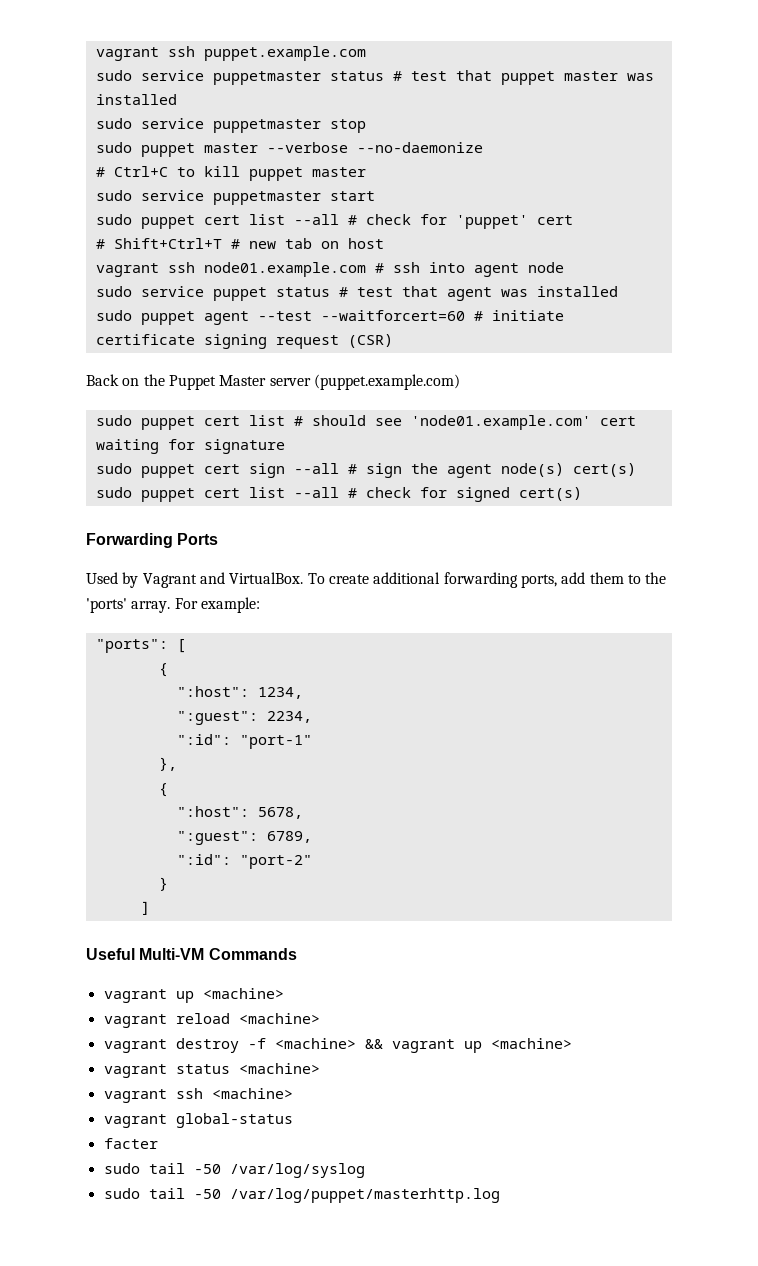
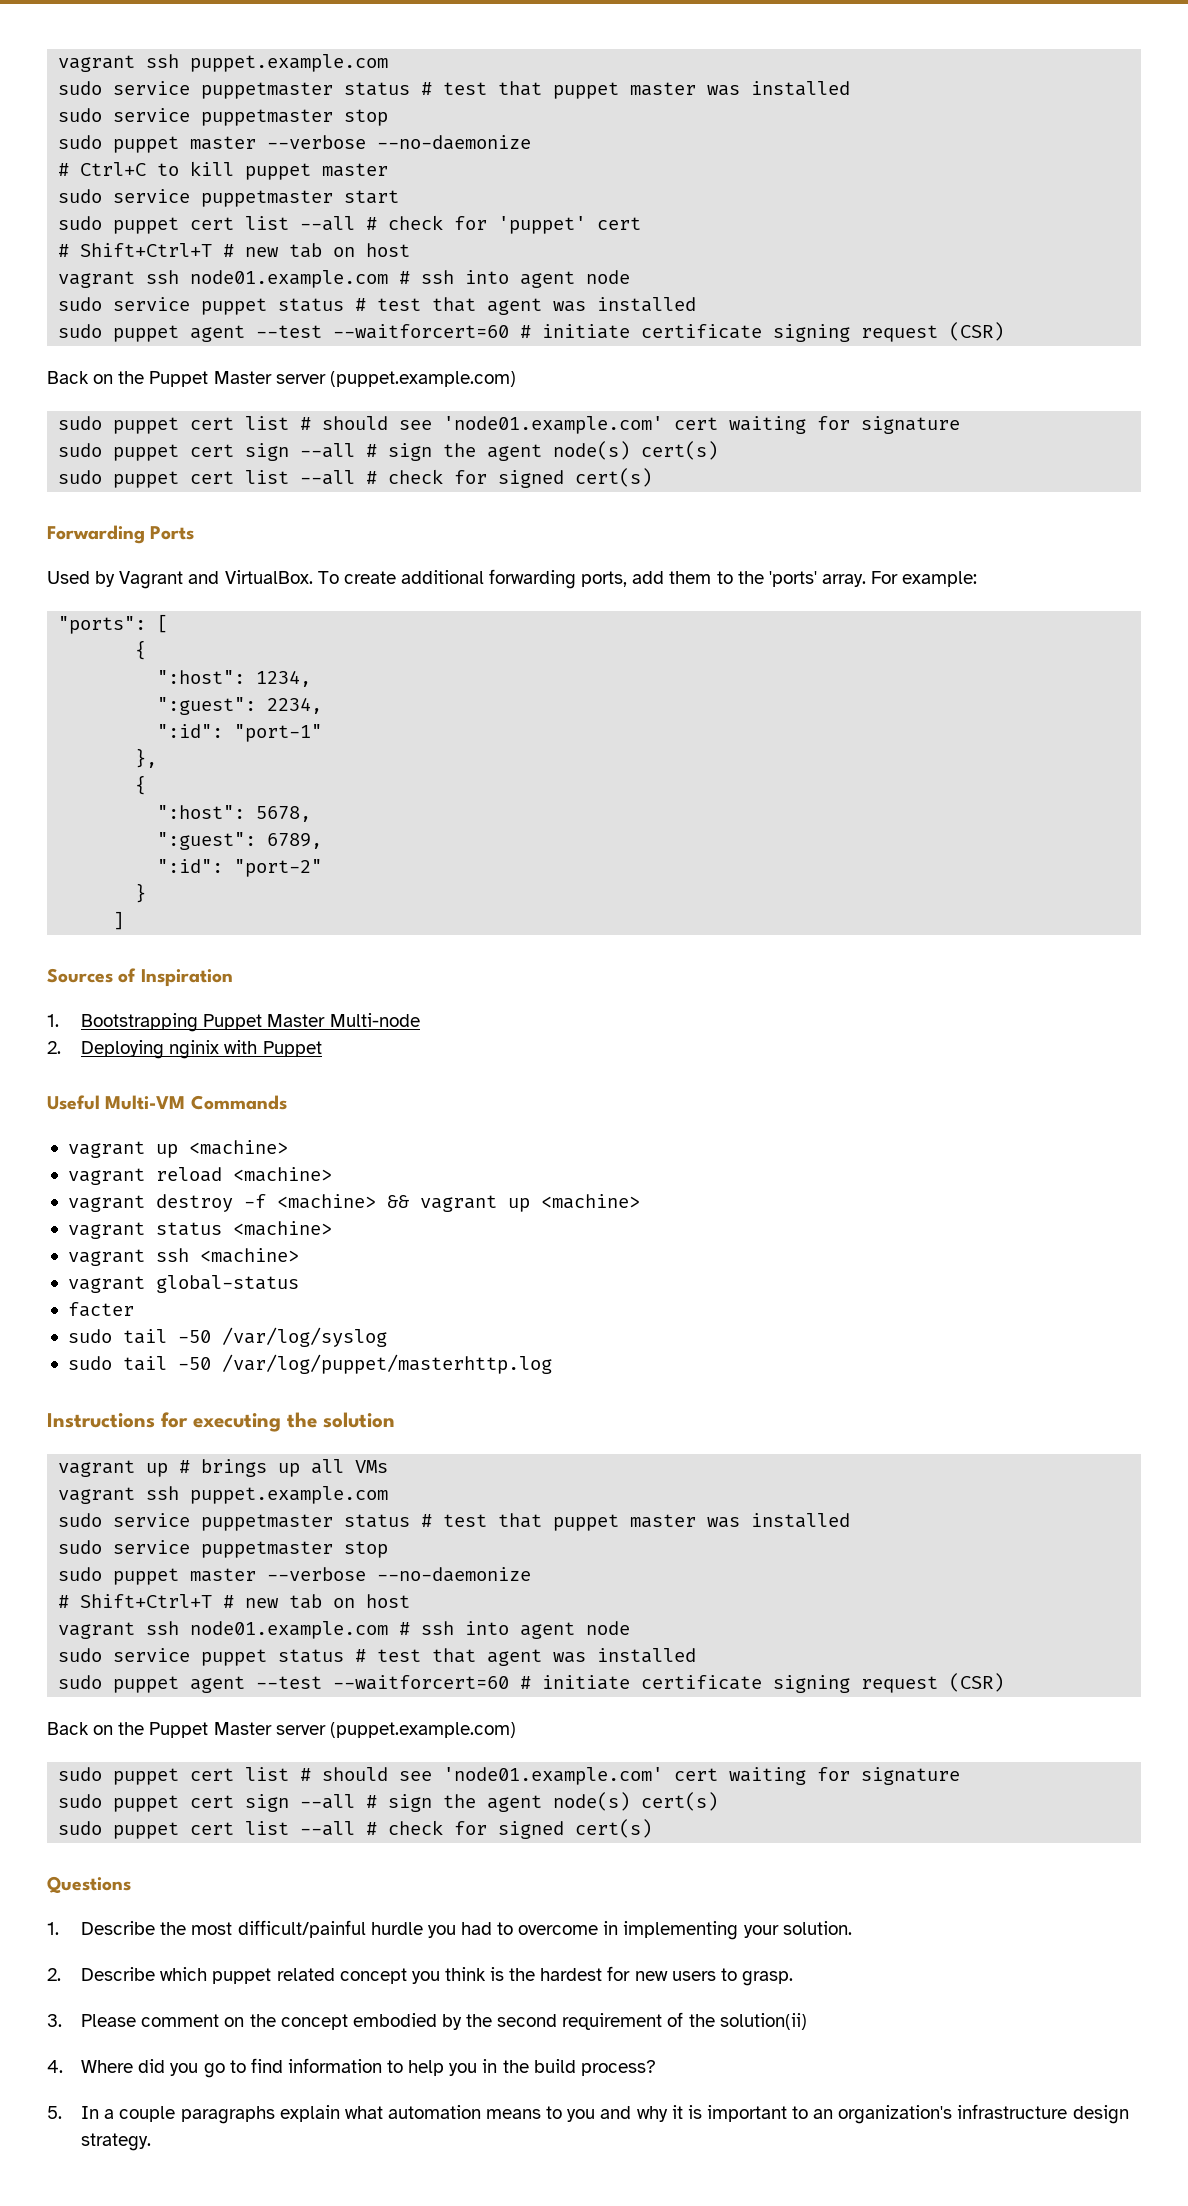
+ Sources of Inspiration
+ 1. Bootstrapping Puppet Master Multi-node
+ 2. Deploying nginix with Puppet
+ Instructions for executing the solution
+ vagrant up # brings up all VMs
+ vagrant ssh puppet.example.com
+ sudo service puppetmaster status # test that puppet master was installed
+ sudo service puppetmaster stop
+ sudo puppet master --verbose --no-daemonize
+ # Shift+Ctrl+T # new tab on host
+ vagrant ssh node01.example.com # ssh into agent node
+ sudo service puppet status # test that agent was installed
+ sudo puppet agent --test --waitforcert=60 # initiate certificate signing request (CSR)
+ Back on the Puppet Master server (puppet.example.com)
+ sudo puppet cert list # should see 'node01.example.com' cert waiting for signature
+ sudo puppet cert sign --all # sign the agent node(s) cert(s)
+ sudo puppet cert list --all # check for signed cert(s)
+ Questions
+ 1. Describe the most difficult/painful hurdle you had to overcome in implementing your solution.
+ 2. Describe which puppet related concept you think is the hardest for new users to grasp.
+ 3. Please comment on the concept embodied by the second requirement of the solution(ii)
+ 4. Where did you go to find information to help you in the build process?
+ 5. In a couple paragraphs explain what automation means to you and why it is important to an organization's infrastructure design strategy.

